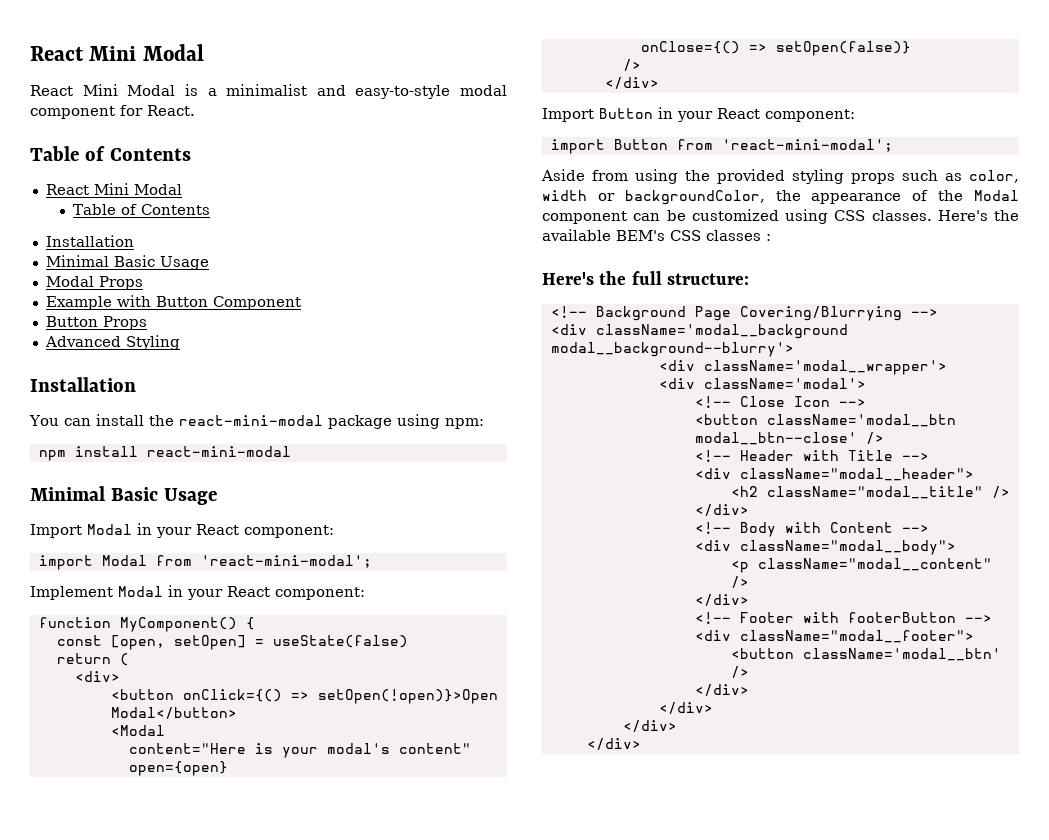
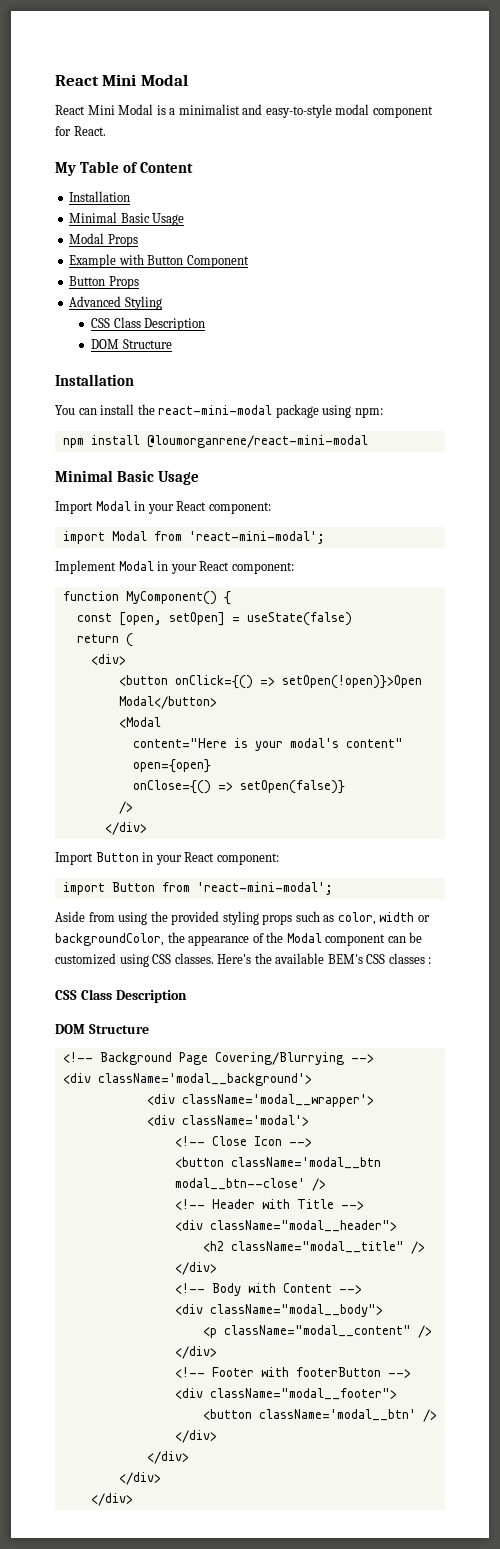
  React Mini Modal is a minimalist and easy-to-style modal component for React.
- Table of Contents
- React Mini Modal
- Table of Contents
+ My Table of Content
  Advanced Styling
+ CSS Class Description
+ DOM Structure
- npm install react-mini-modal
+ npm install @loumorganrene/react-mini-modal
  Here's the available BEM's CSS classes :
- Here's the full structure:
+ CSS Class Description
+ DOM Structure
- <div className='modal__background modal__background--blurry'>
+ <div className='modal__background'>

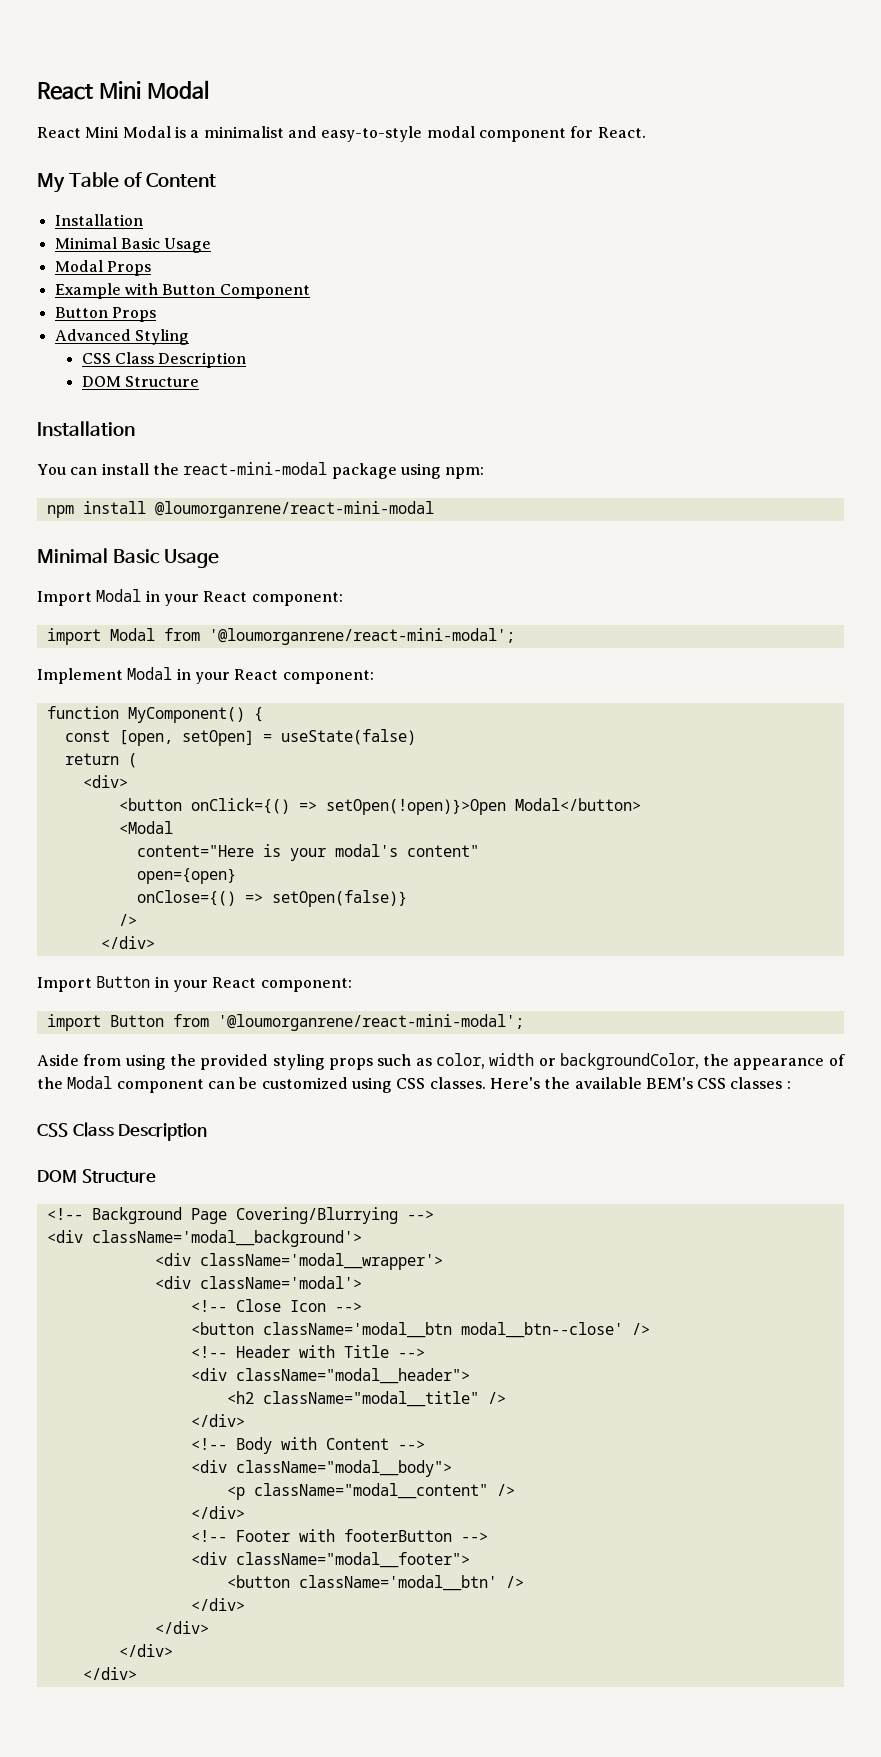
- import Modal from 'react-mini-modal';
+ import Modal from '@loumorganrene/react-mini-modal';
- import Button from 'react-mini-modal';
+ import Button from '@loumorganrene/react-mini-modal';

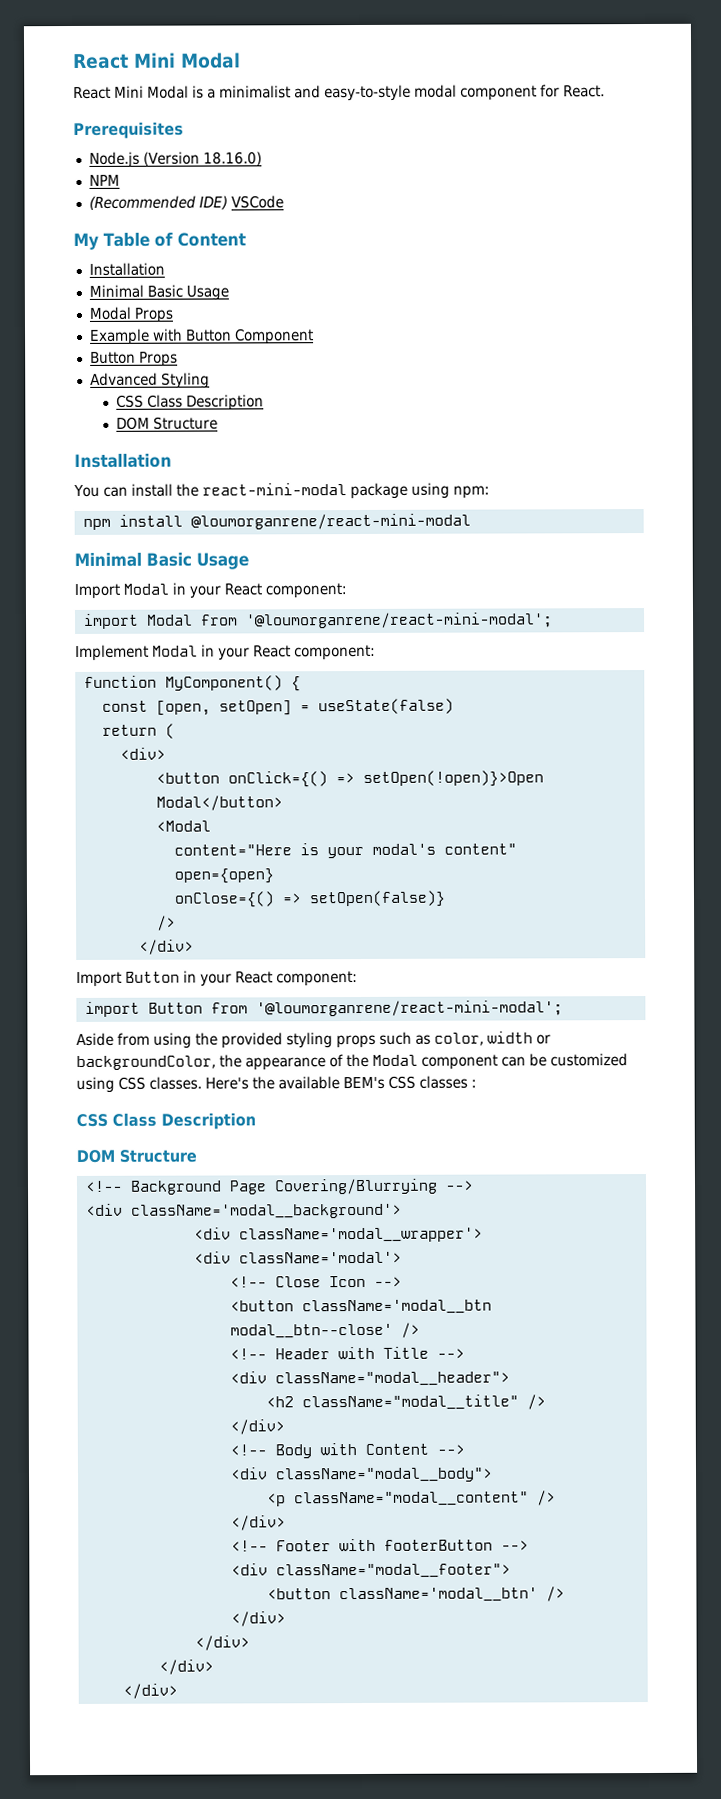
+ Prerequisites
+ Node.js (Version 18.16.0)
+ NPM
+ (Recommended IDE) VSCode

